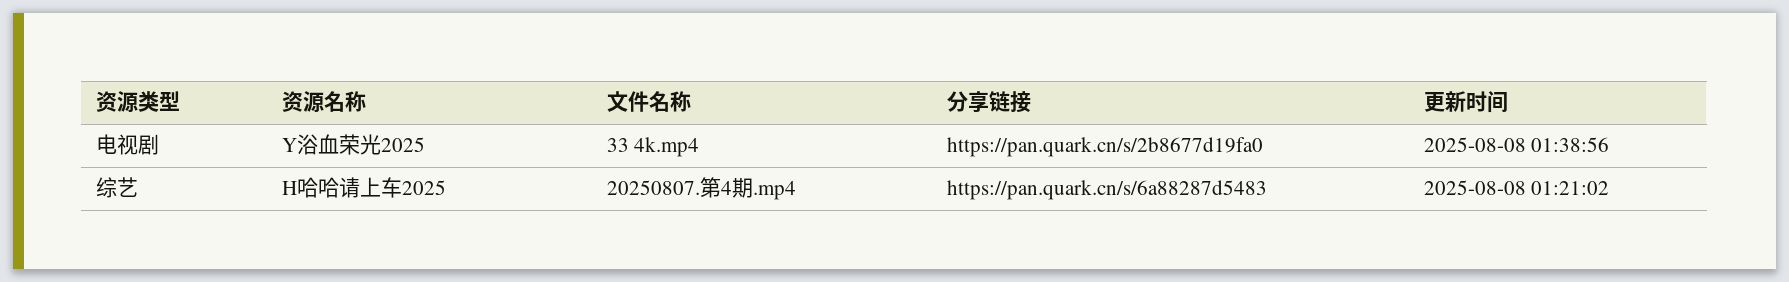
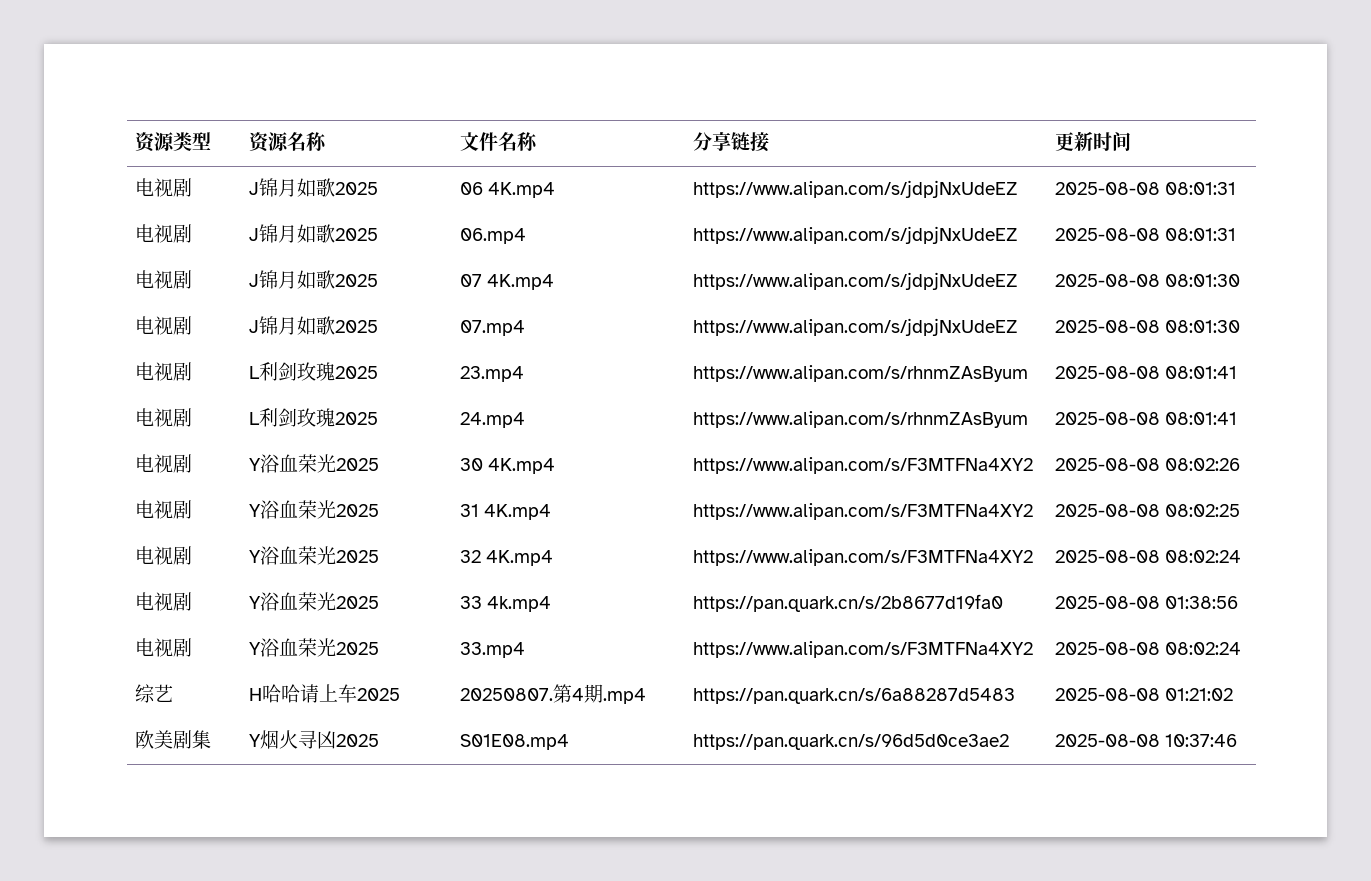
+ 电视剧 | J锦月如歌2025 | 06 4K.mp4 | https://www.alipan.com/s/jdpjNxUdeEZ | 2025-08-08 08:01:31
+ 电视剧 | J锦月如歌2025 | 06.mp4 | https://www.alipan.com/s/jdpjNxUdeEZ | 2025-08-08 08:01:31
+ 电视剧 | J锦月如歌2025 | 07 4K.mp4 | https://www.alipan.com/s/jdpjNxUdeEZ | 2025-08-08 08:01:30
+ 电视剧 | J锦月如歌2025 | 07.mp4 | https://www.alipan.com/s/jdpjNxUdeEZ | 2025-08-08 08:01:30
+ 电视剧 | L利剑玫瑰2025 | 23.mp4 | https://www.alipan.com/s/rhnmZAsByum | 2025-08-08 08:01:41
+ 电视剧 | L利剑玫瑰2025 | 24.mp4 | https://www.alipan.com/s/rhnmZAsByum | 2025-08-08 08:01:41
+ 电视剧 | Y浴血荣光2025 | 30 4K.mp4 | https://www.alipan.com/s/F3MTFNa4XY2 | 2025-08-08 08:02:26
+ 电视剧 | Y浴血荣光2025 | 31 4K.mp4 | https://www.alipan.com/s/F3MTFNa4XY2 | 2025-08-08 08:02:25
+ 电视剧 | Y浴血荣光2025 | 32 4K.mp4 | https://www.alipan.com/s/F3MTFNa4XY2 | 2025-08-08 08:02:24
+ 电视剧 | Y浴血荣光2025 | 33.mp4 | https://www.alipan.com/s/F3MTFNa4XY2 | 2025-08-08 08:02:24
+ 欧美剧集 | Y烟火寻凶2025 | S01E08.mp4 | https://pan.quark.cn/s/96d5d0ce3ae2 | 2025-08-08 10:37:46

